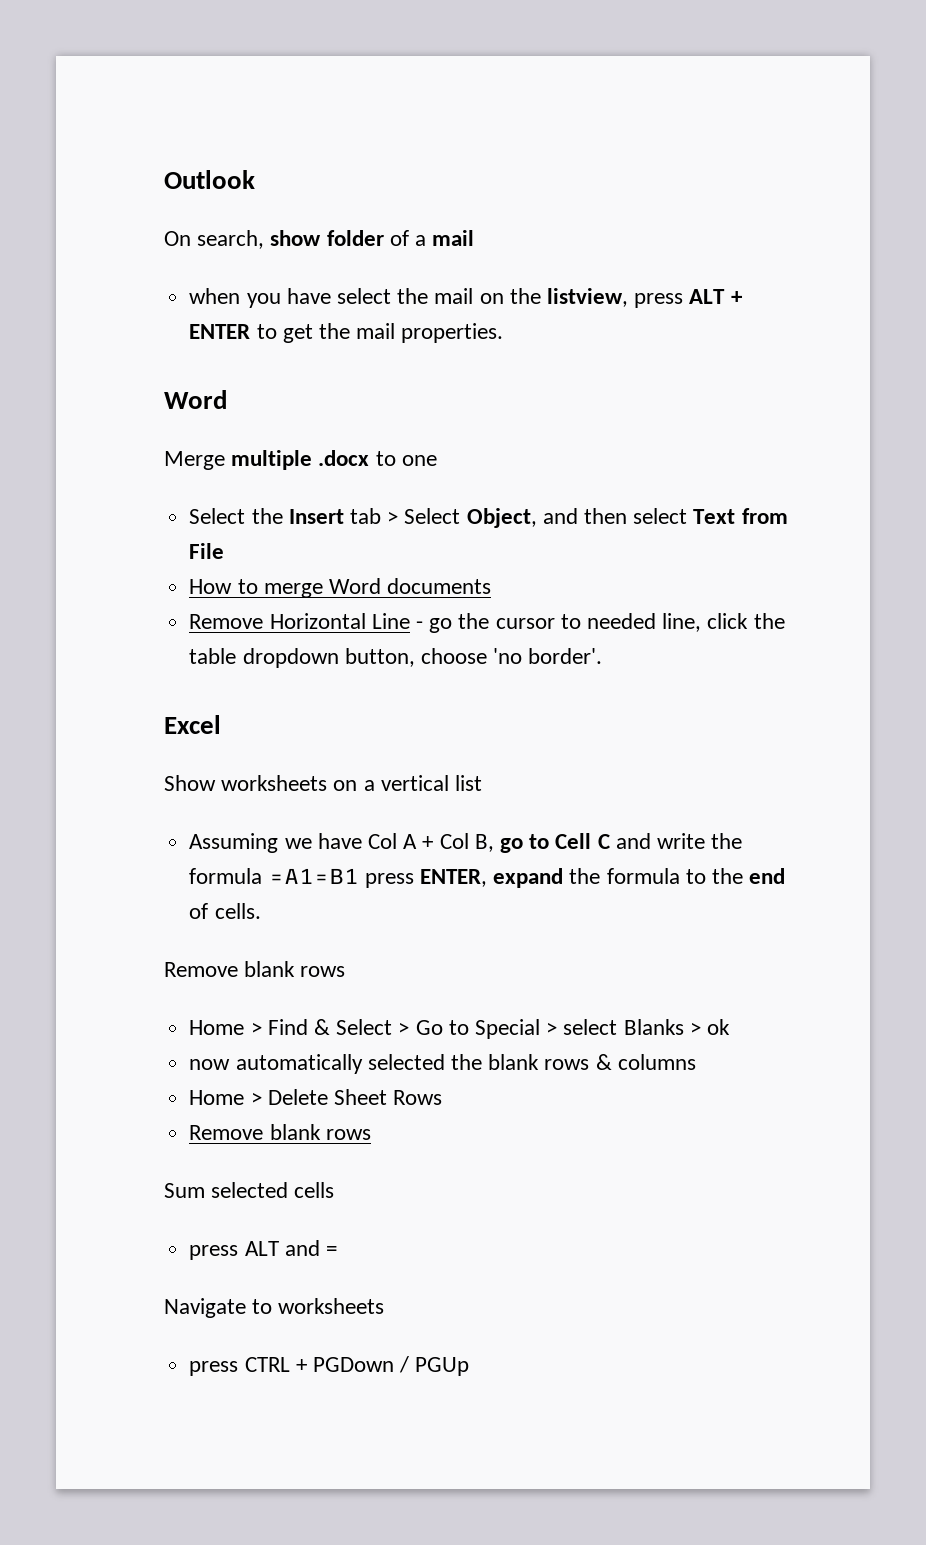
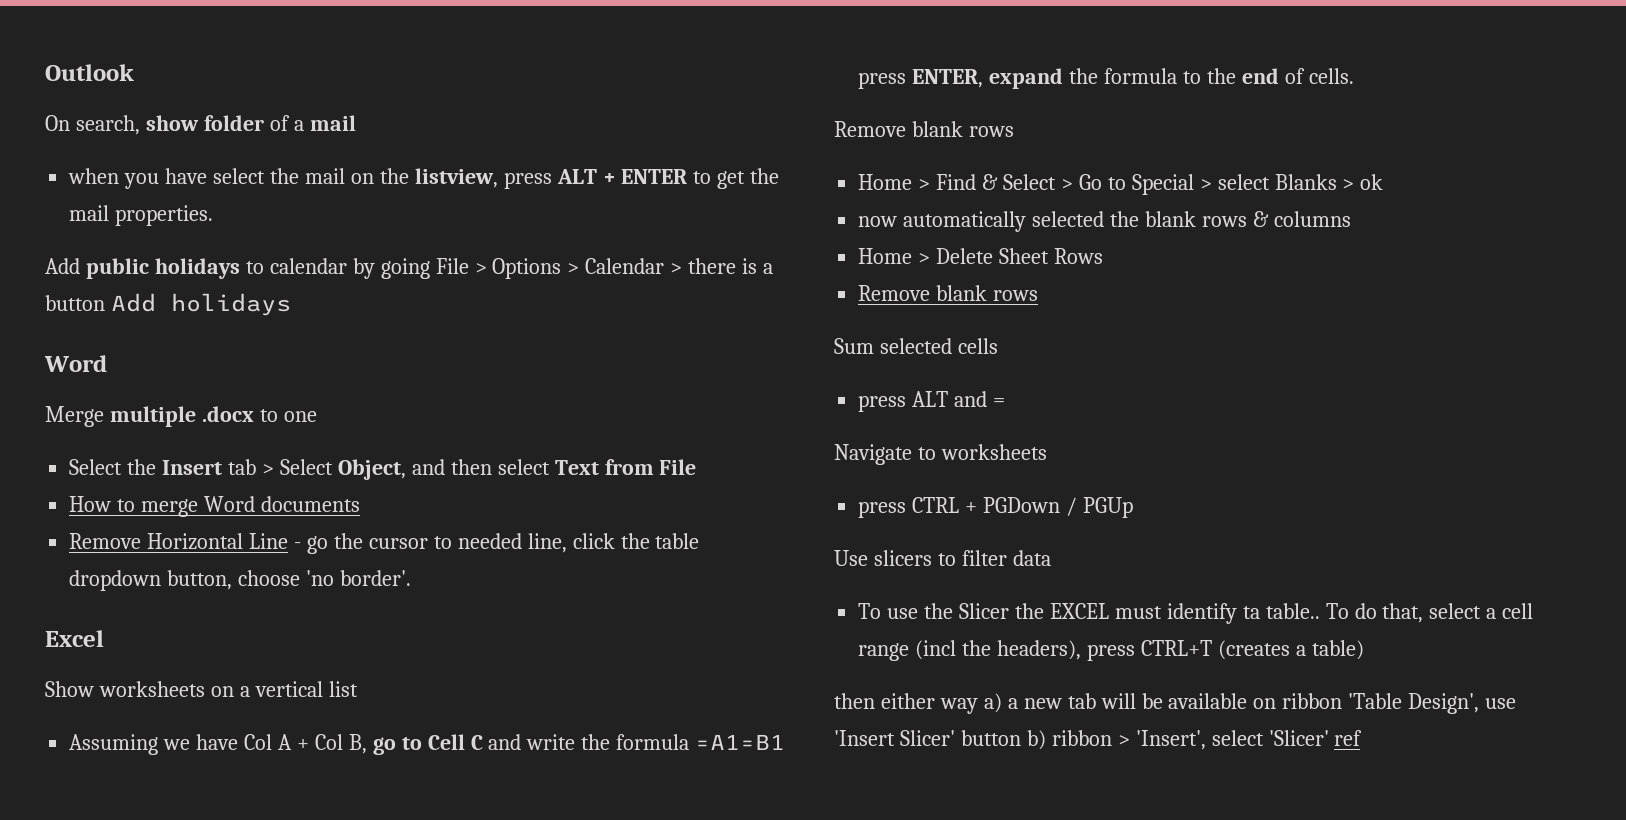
+ Add public holidays to calendar by going File > Options > Calendar > there is a button Add holidays
+ Use slicers to filter data
+ To use the Slicer the EXCEL must identify ta table.. To do that, select a cell range (incl the headers), press CTRL+T (creates a table)
+ then either way a) a new tab will be available on ribbon 'Table Design', use 'Insert Slicer' button b) ribbon > 'Insert', select 'Slicer' ref

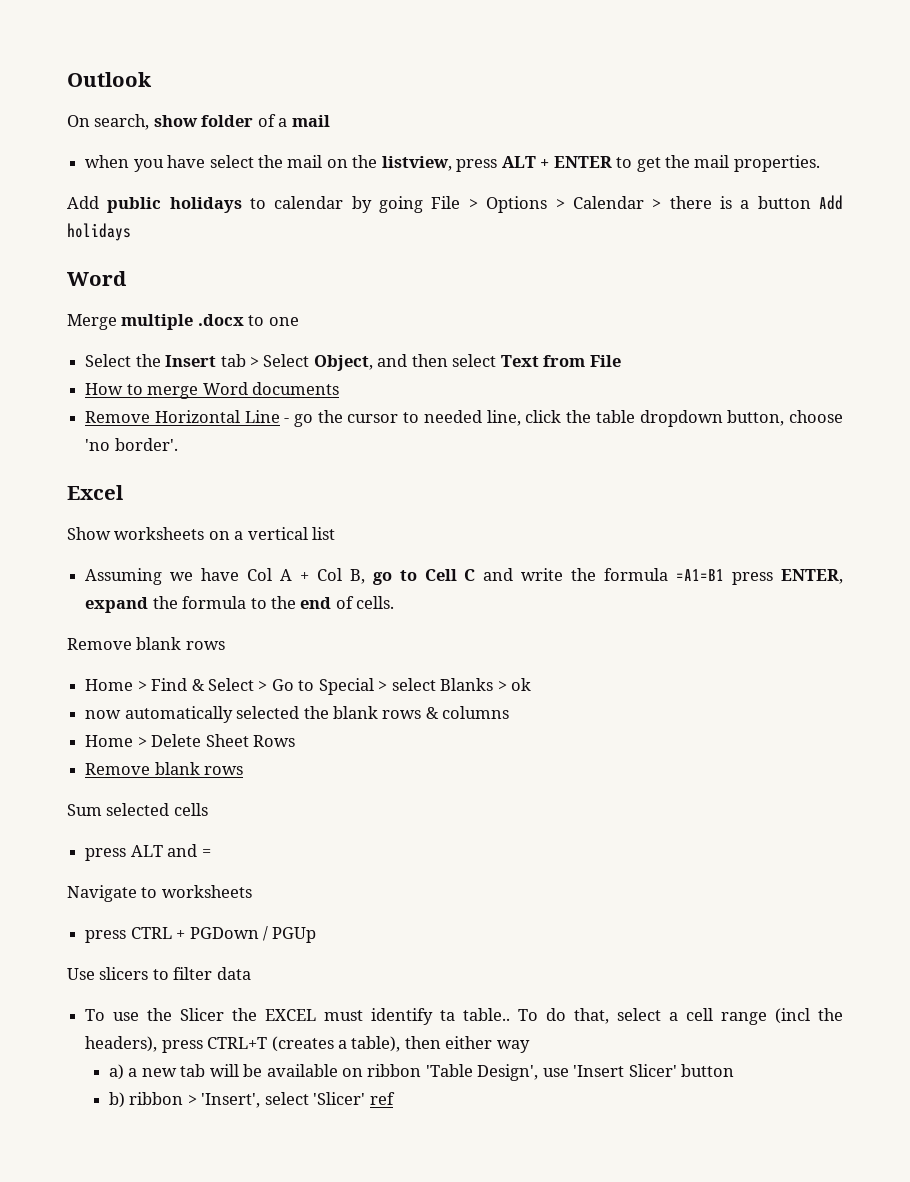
- To do that, select a cell range (incl the headers), press CTRL+T (creates a table)
- then either way a) a new tab will be available on ribbon 'Table Design', use 'Insert Slicer' button b) ribbon > 'Insert', select 'Slicer' ref
+ To do that, select a cell range (incl the headers), press CTRL+T (creates a table), then either way
+ a) a new tab will be available on ribbon 'Table Design', use 'Insert Slicer' button
+ b) ribbon > 'Insert', select 'Slicer' ref

